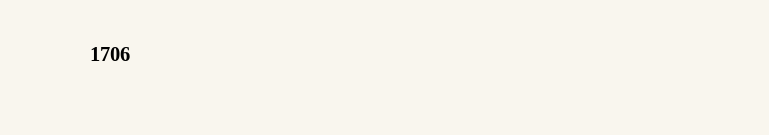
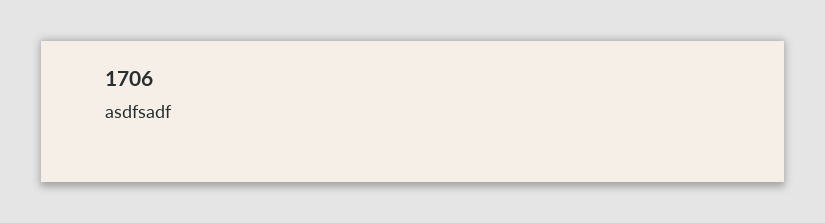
+ asdfsadf

